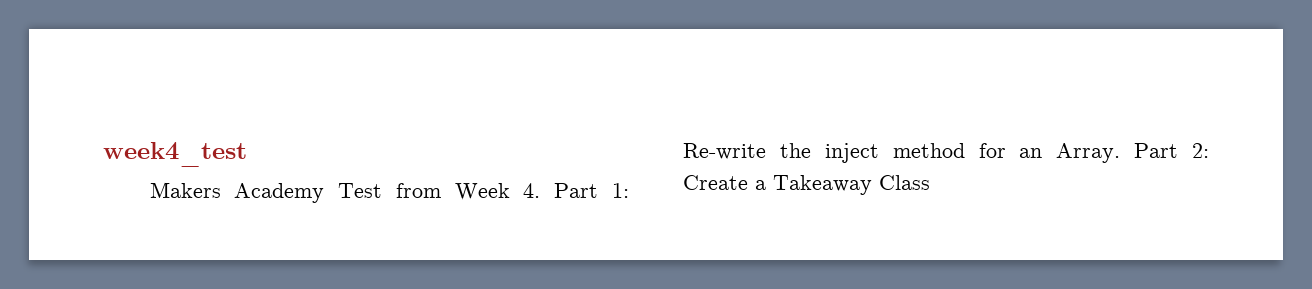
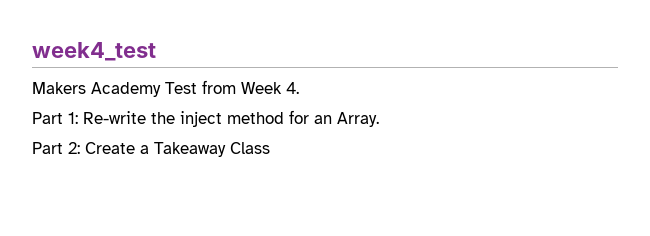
- Makers Academy Test from Week 4. Part 1: Re-write the inject method for an Array. Part 2: Create a Takeaway Class
+ Makers Academy Test from Week 4.
+ Part 1: Re-write the inject method for an Array.
+ Part 2: Create a Takeaway Class

